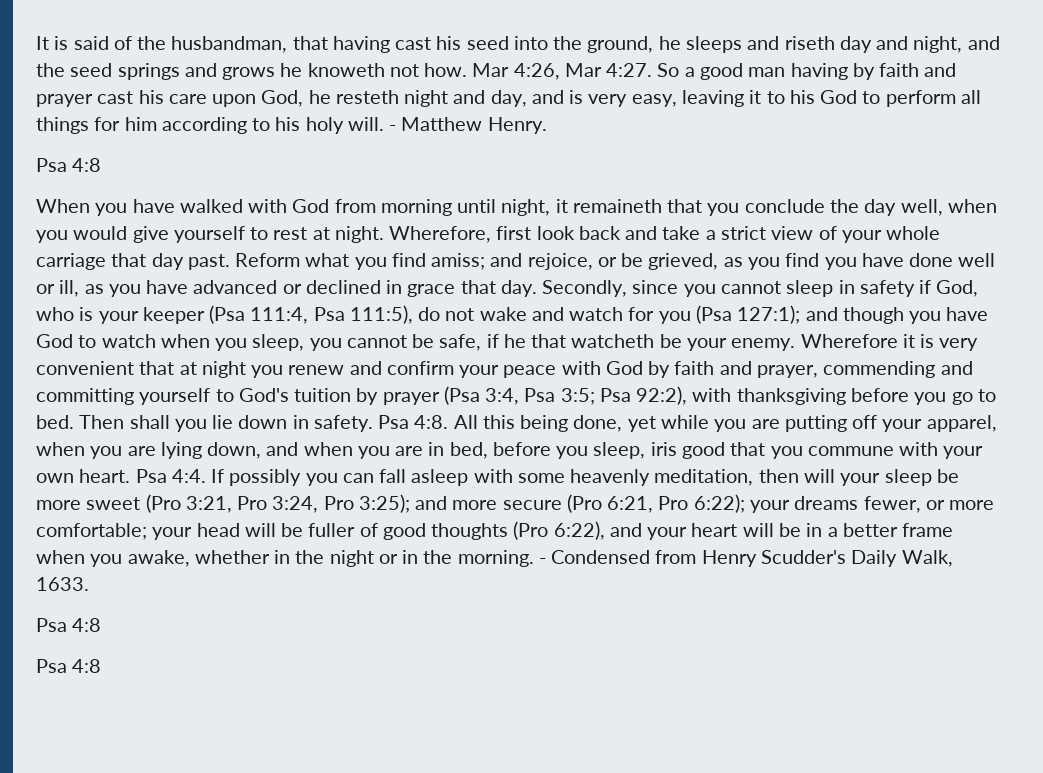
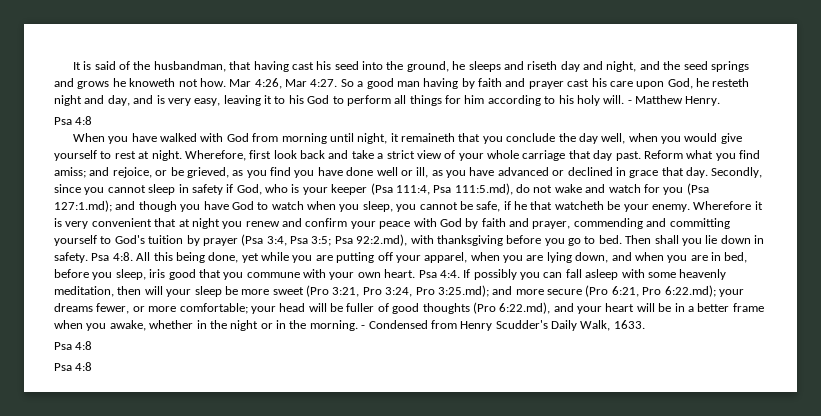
- Secondly, since you cannot sleep in safety if God, who is your keeper (Psa 111:4, Psa 111:5), do not wake and watch for you (Psa 127:1); and though you have God to watch when you sleep, you cannot be safe, if he that watcheth be your enemy.
+ Secondly, since you cannot sleep in safety if God, who is your keeper (Psa 111:4, Psa 111:5.md), do not wake and watch for you (Psa 127:1.md); and though you have God to watch when you sleep, you cannot be safe, if he that watcheth be your enemy.
- Wherefore it is very convenient that at night you renew and confirm your peace with God by faith and prayer, commending and committing yourself to God's tuition by prayer (Psa 3:4, Psa 3:5; Psa 92:2), with thanksgiving before you go to bed.
+ Wherefore it is very convenient that at night you renew and confirm your peace with God by faith and prayer, commending and committing yourself to God's tuition by prayer (Psa 3:4, Psa 3:5; Psa 92:2.md), with thanksgiving before you go to bed.
- If possibly you can fall asleep with some heavenly meditation, then will your sleep be more sweet (Pro 3:21, Pro 3:24, Pro 3:25);
+ If possibly you can fall asleep with some heavenly meditation, then will your sleep be more sweet (Pro 3:21, Pro 3:24, Pro 3:25.md);
- and more secure (Pro 6:21, Pro 6:22);
+ and more secure (Pro 6:21, Pro 6:22.md);
- your head will be fuller of good thoughts (Pro 6:22), and your heart will be in a better frame when you awake, whether in the night or in the morning.
+ your head will be fuller of good thoughts (Pro 6:22.md), and your heart will be in a better frame when you awake, whether in the night or in the morning.

